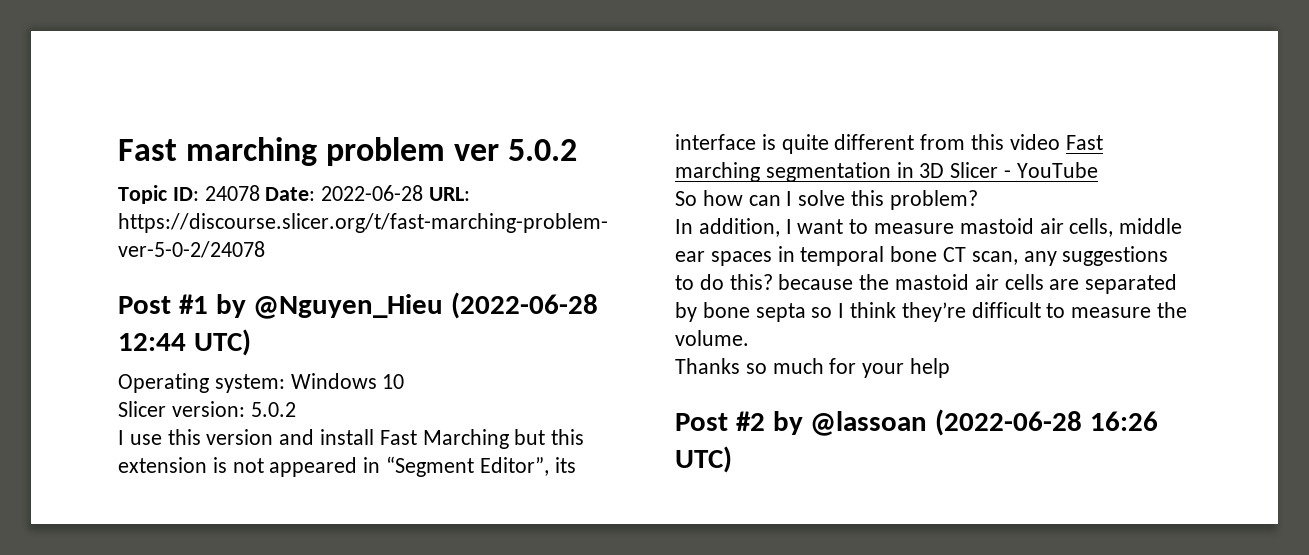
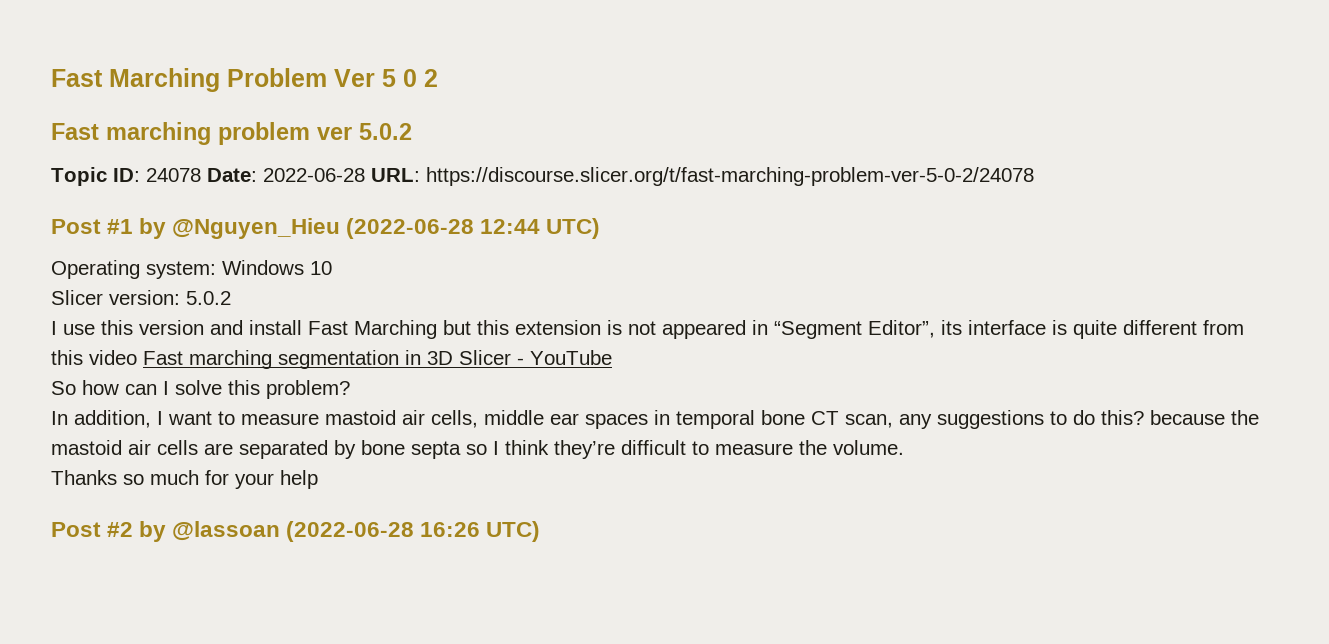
+ Fast Marching Problem Ver 5 0 2

